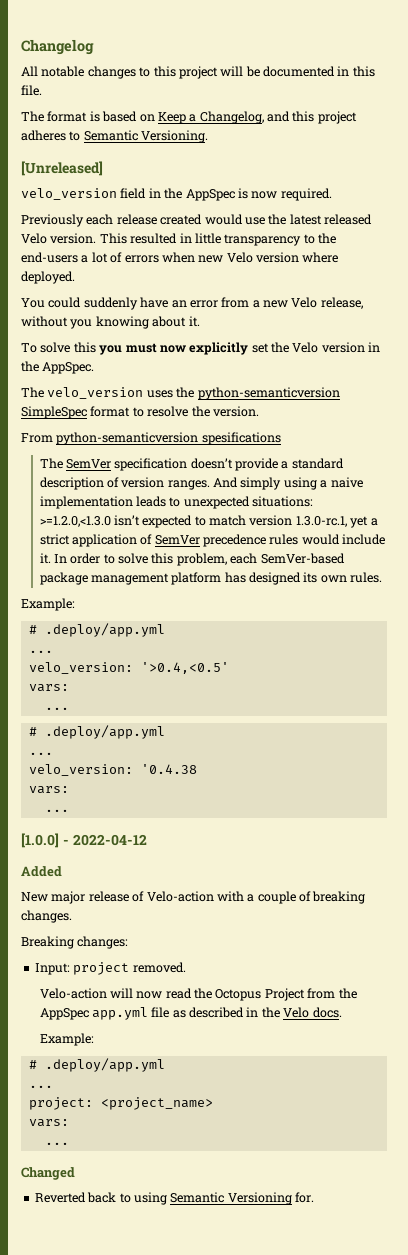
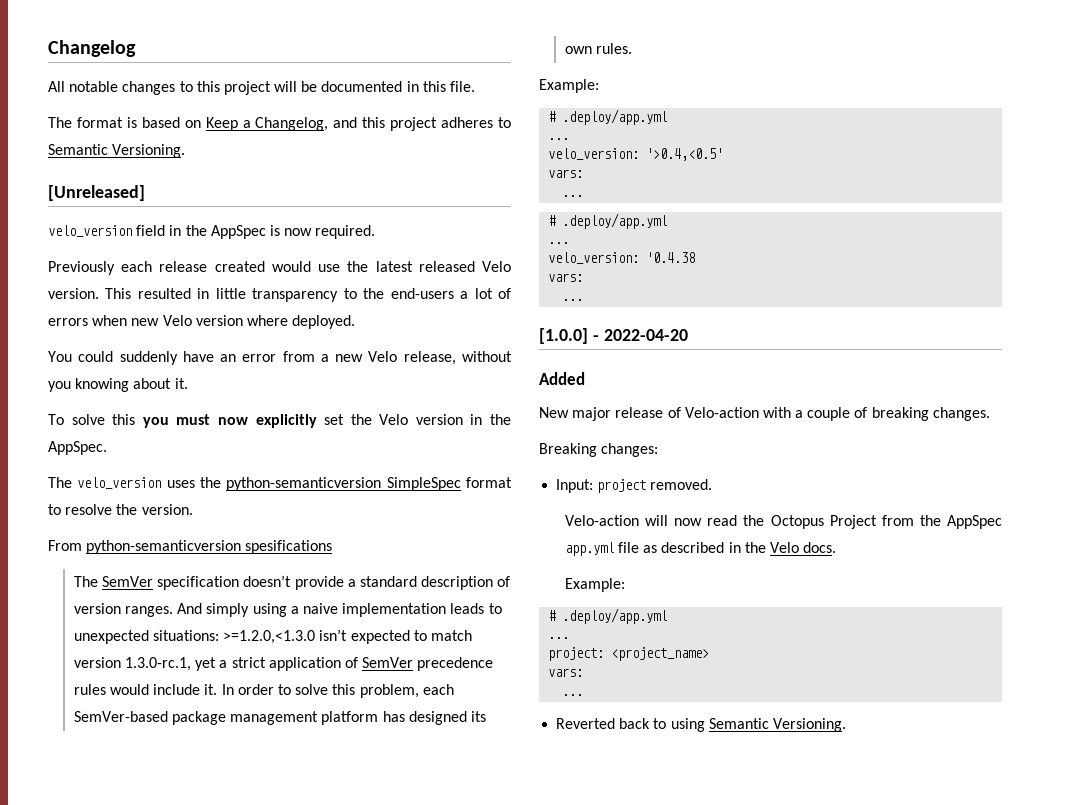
- [1.0.0] - 2022-04-12
+ [1.0.0] - 2022-04-20
- Changed
- Reverted back to using Semantic Versioning for.
+ Reverted back to using Semantic Versioning.

